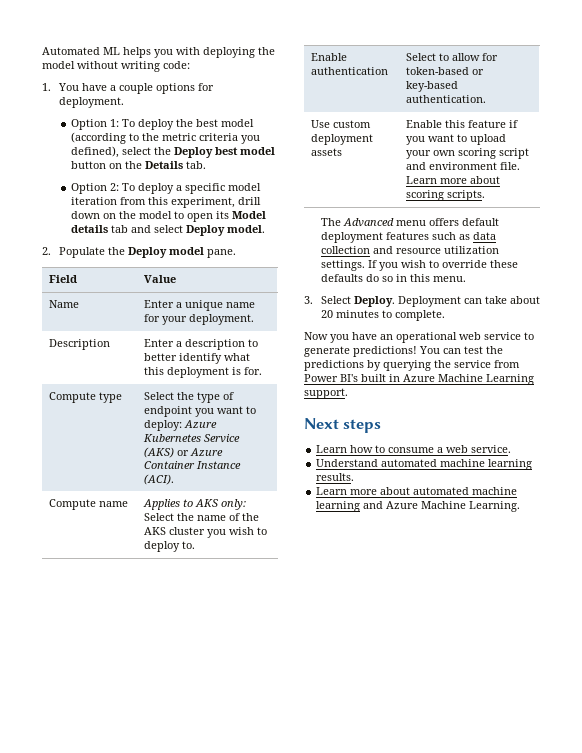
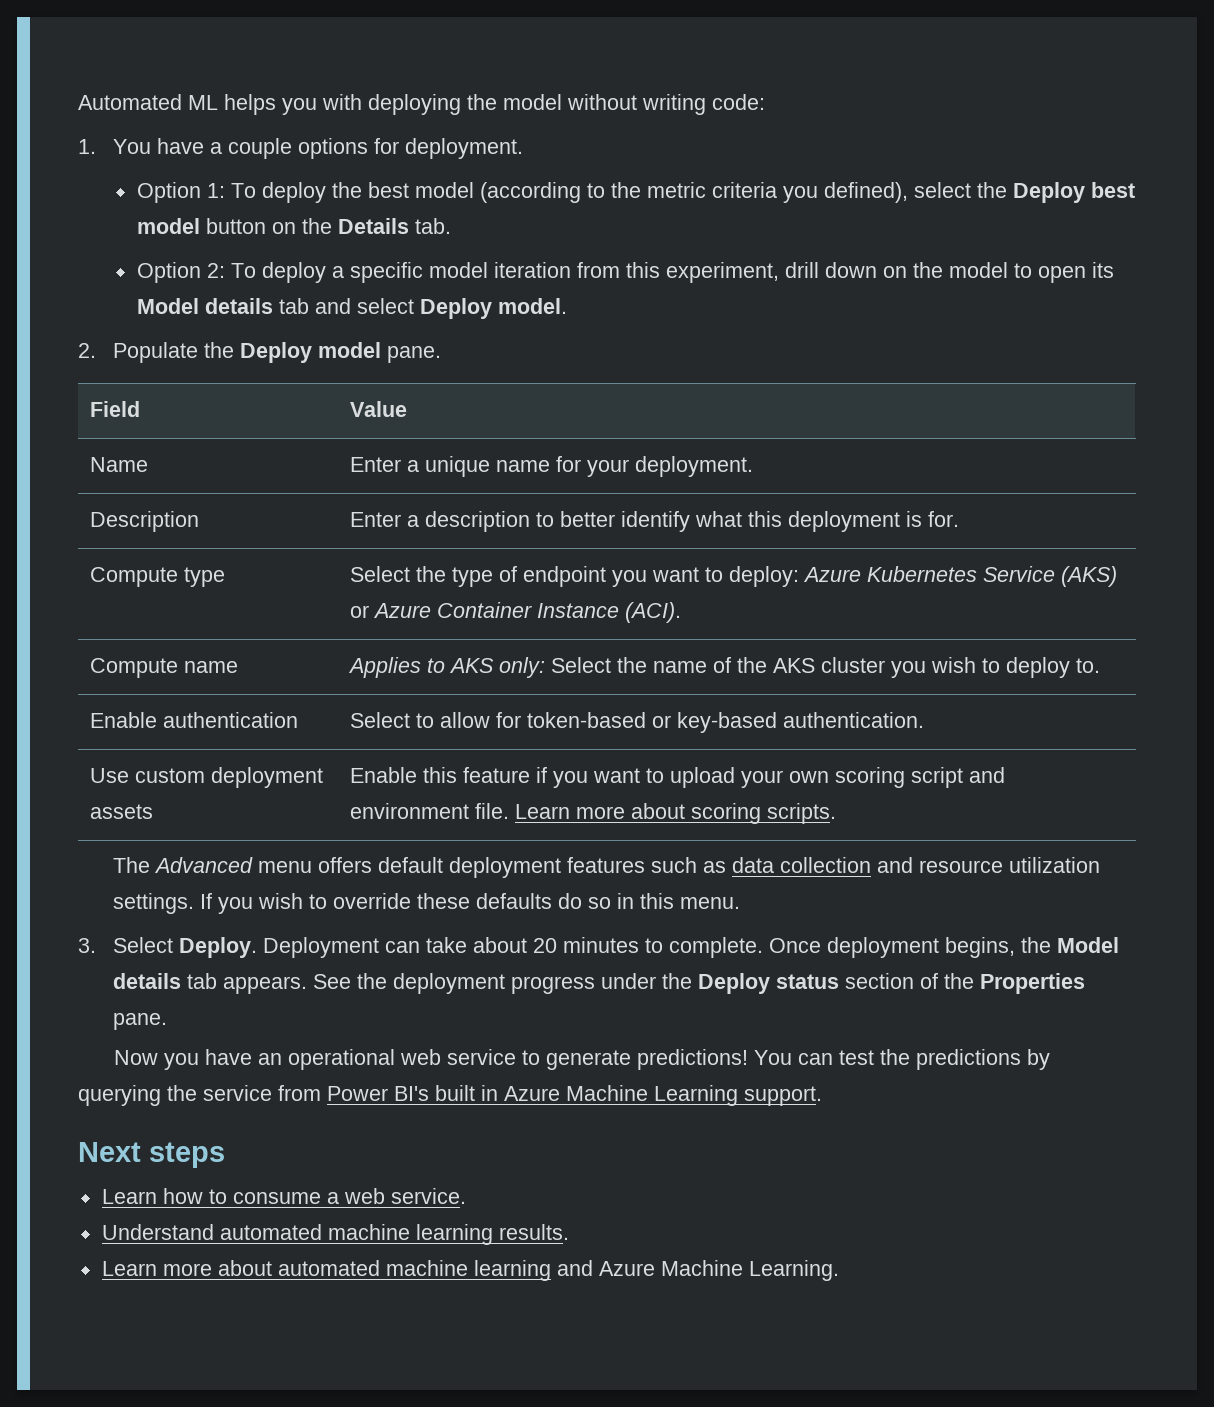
+ Once deployment begins, the Model details tab appears. See the deployment progress under the Deploy status section of the Properties pane.

